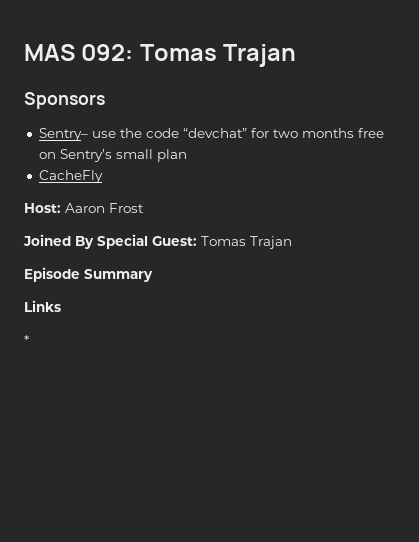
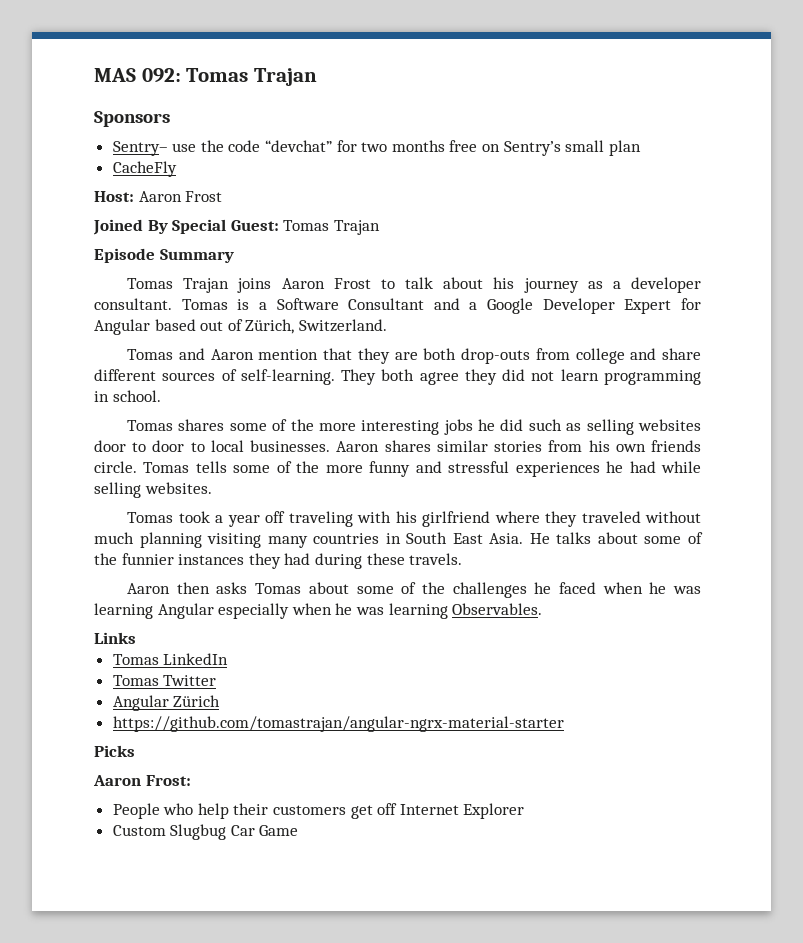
+ Tomas Trajan joins Aaron Frost to talk about his journey as a developer consultant. Tomas is a Software Consultant and a Google Developer Expert for Angular based out of Zürich, Switzerland.
+ Tomas and Aaron mention that they are both drop-outs from college and share different sources of self-learning. They both agree they did not learn programming in school.
+ Tomas shares some of the more interesting jobs he did such as selling websites door to door to local businesses. Aaron shares similar stories from his own friends circle. Tomas tells some of the more funny and stressful experiences he had while selling websites.
+ Tomas took a year off traveling with his girlfriend where they traveled without much planning visiting many countries in South East Asia. He talks about some of the funnier instances they had during these travels.
+ Aaron then asks Tomas about some of the challenges he faced when he was learning Angular especially when he was learning Observables.
  Links
- *
+ Tomas LinkedIn
+ Tomas Twitter
+ Angular Zürich
+ https://github.com/tomastrajan/angular-ngrx-material-starter
+ Picks
+ Aaron Frost:
+ People who help their customers get off Internet Explorer
+ Custom Slugbug Car Game

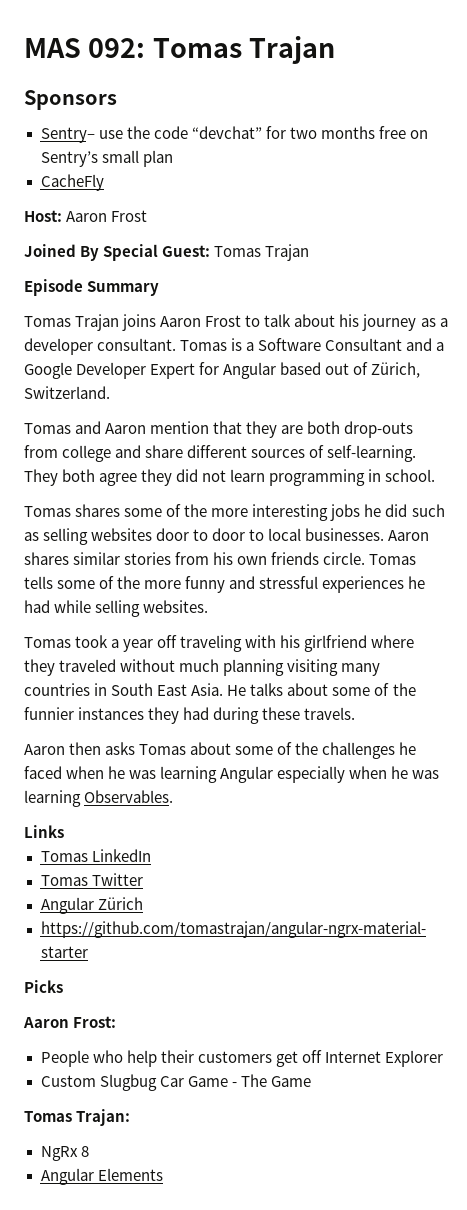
- Custom Slugbug Car Game
+ Custom Slugbug Car Game - The Game
+ Tomas Trajan:
+ NgRx 8
+ Angular Elements

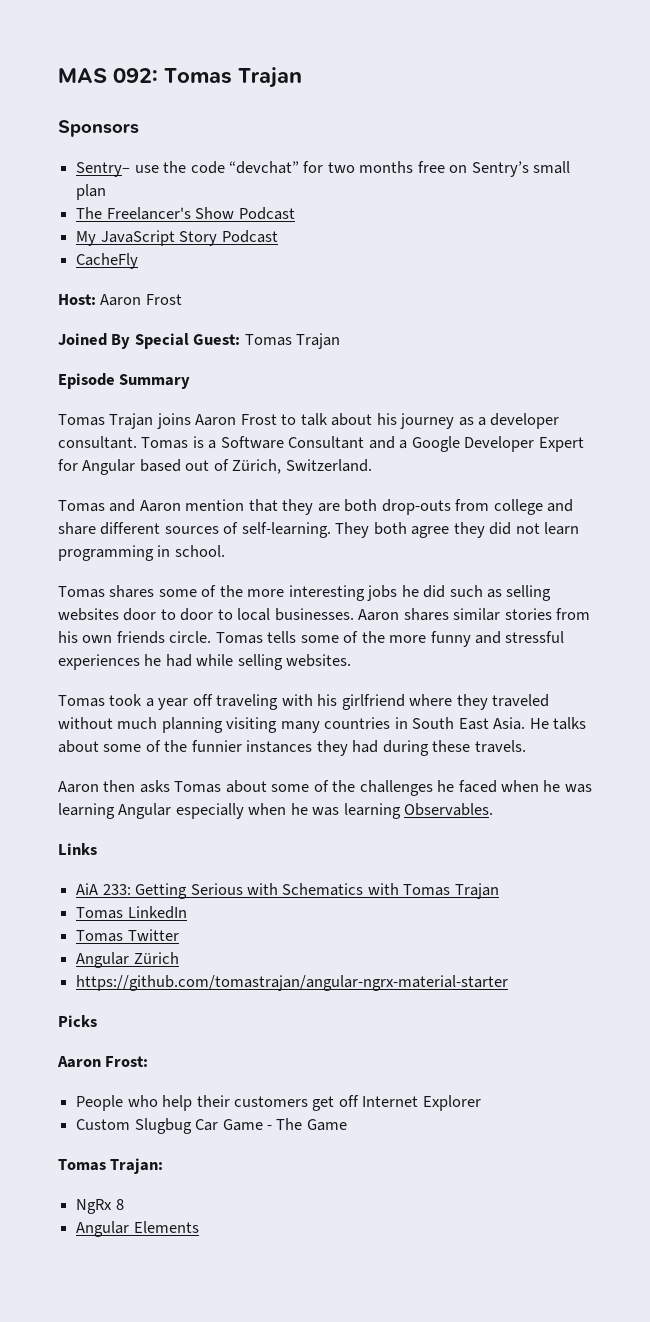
+ The Freelancer's Show Podcast
+ My JavaScript Story Podcast
+ AiA 233: Getting Serious with Schematics with Tomas Trajan

